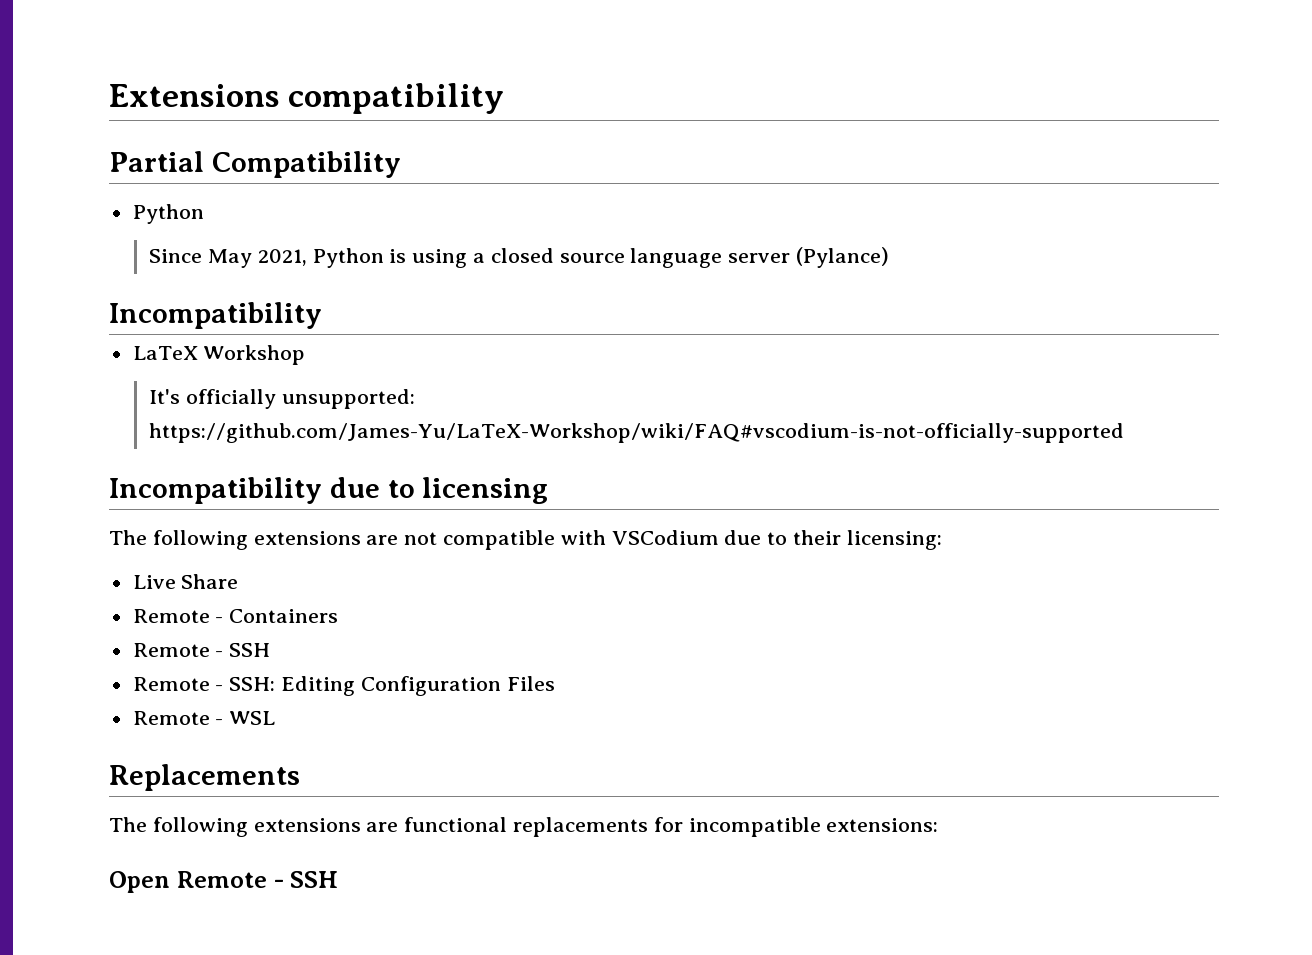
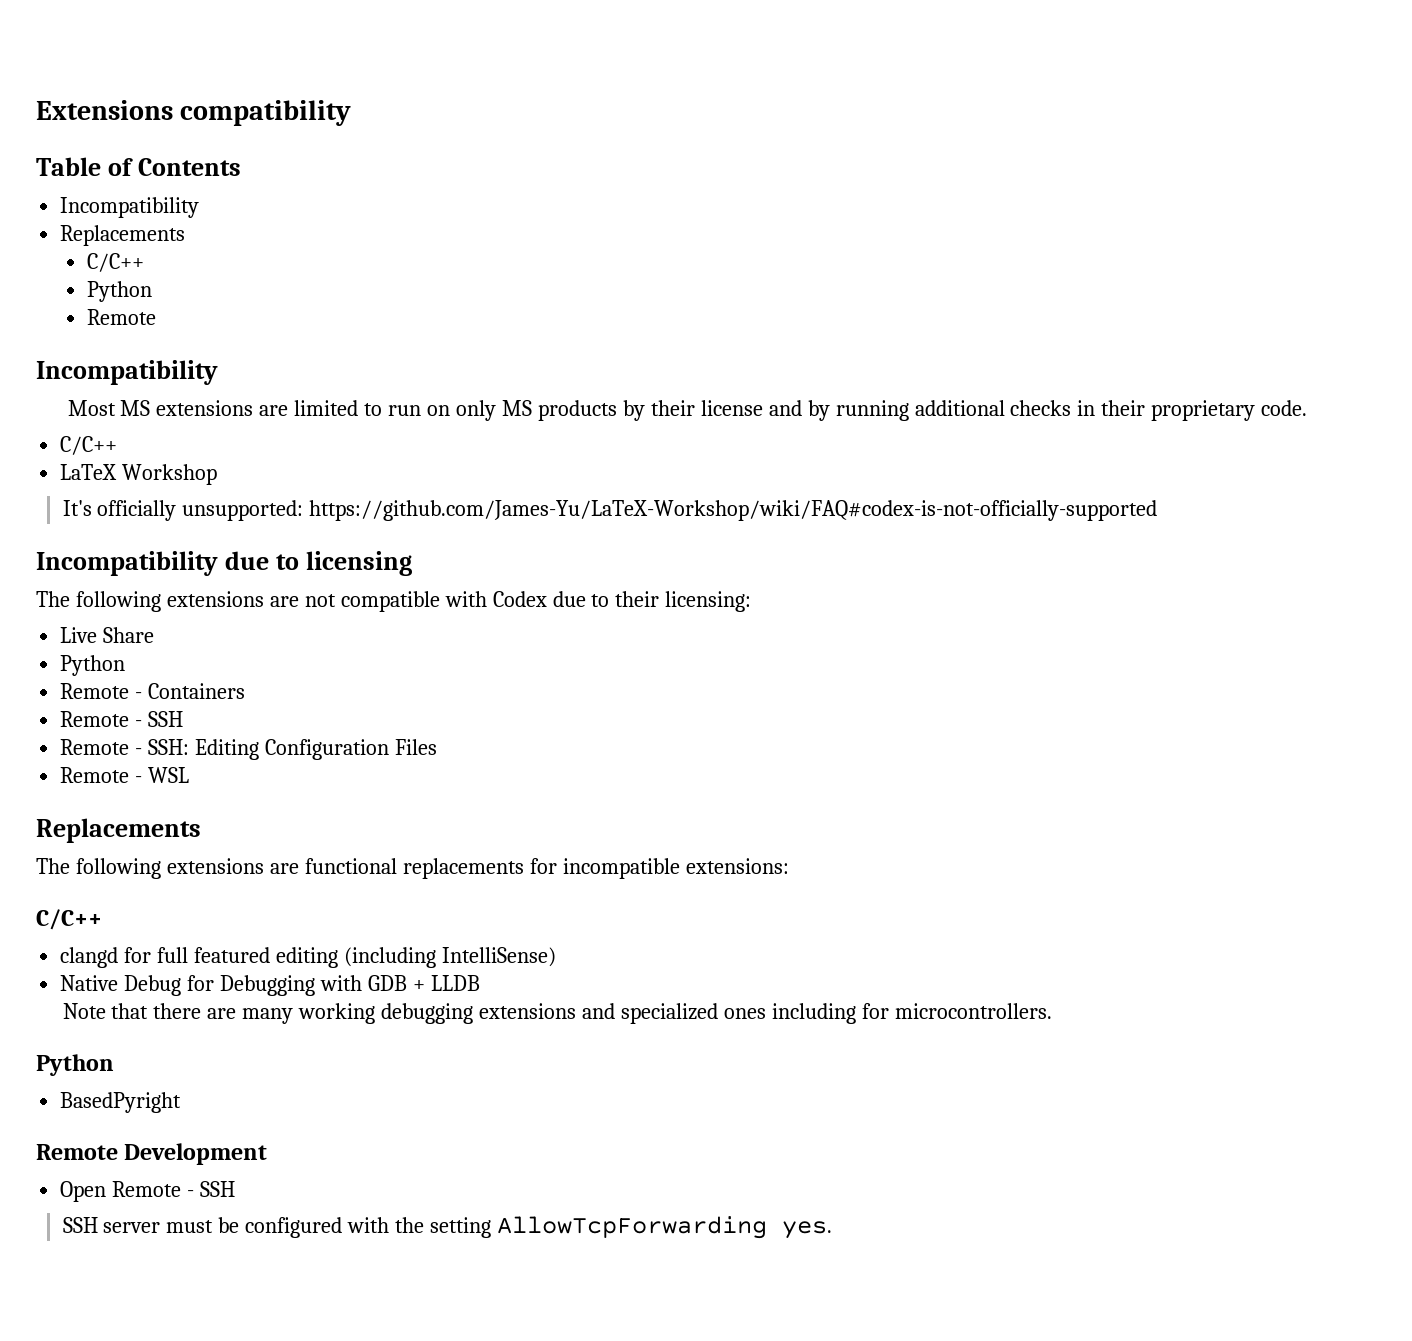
- Partial Compatibility
+ Table of Contents
+ Incompatibility
+ Replacements
+ C/C++
  Python
- Since May 2021, Python is using a closed source language server (Pylance)
+ Remote
  Incompatibility
+ Most MS extensions are limited to run on only MS products by their license and by running additional checks in their proprietary code.
+ C/C++
- It's officially unsupported: https://github.com/James-Yu/LaTeX-Workshop/wiki/FAQ#vscodium-is-not-officially-supported
+ It's officially unsupported: https://github.com/James-Yu/LaTeX-Workshop/wiki/FAQ#codex-is-not-officially-supported
- The following extensions are not compatible with VSCodium due to their licensing:
+ The following extensions are not compatible with Codex due to their licensing:
  Live Share
+ Python
  The following extensions are functional replacements for incompatible extensions:
+ C/C++
+ clangd for full featured editing (including IntelliSense)
+ Native Debug for Debugging with GDB + LLDB
+ Note that there are many working debugging extensions and specialized ones including for microcontrollers.
+ Python
+ BasedPyright
+ Remote Development
  Open Remote - SSH
+ SSH server must be configured with the setting AllowTcpForwarding yes.

